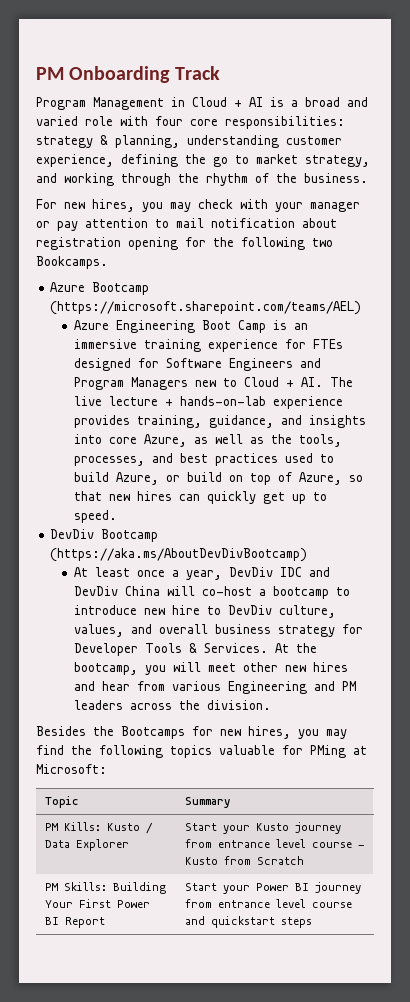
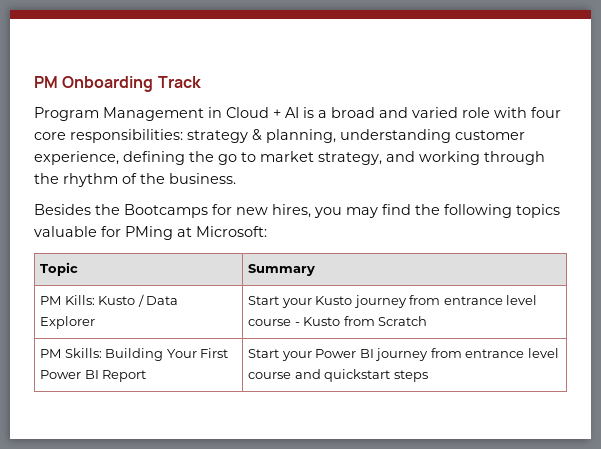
- For new hires, you may check with your manager or pay attention to mail notification about registration opening for the following two Bookcamps.
- Azure Bootcamp (https://microsoft.sharepoint.com/teams/AEL)
- Azure Engineering Boot Camp is an immersive training experience for FTEs designed for Software Engineers and Program Managers new to Cloud + AI. The live lecture + hands-on-lab experience provides training, guidance, and insights into core Azure, as well as the tools, processes, and best practices used to build Azure, or build on top of Azure, so that new hires can quickly get up to speed.
- DevDiv Bootcamp (https://aka.ms/AboutDevDivBootcamp)
- At least once a year, DevDiv IDC and DevDiv China will co-host a bootcamp to introduce new hire to DevDiv culture, values, and overall business strategy for Developer Tools & Services. At the bootcamp, you will meet other new hires and hear from various Engineering and PM leaders across the division.

